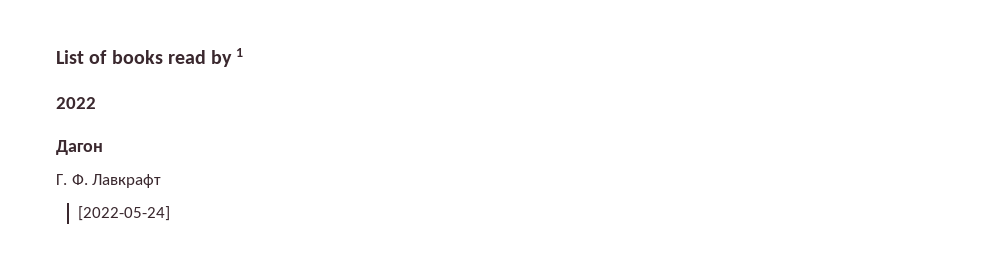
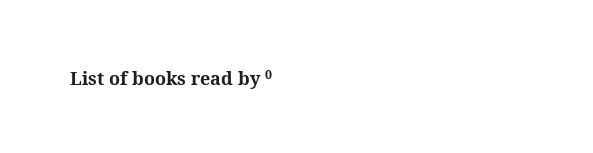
- List of books read by 1
- 2022
- Дагон
- Г. Ф. Лавкрафт
- [2022-05-24]
+ List of books read by 0

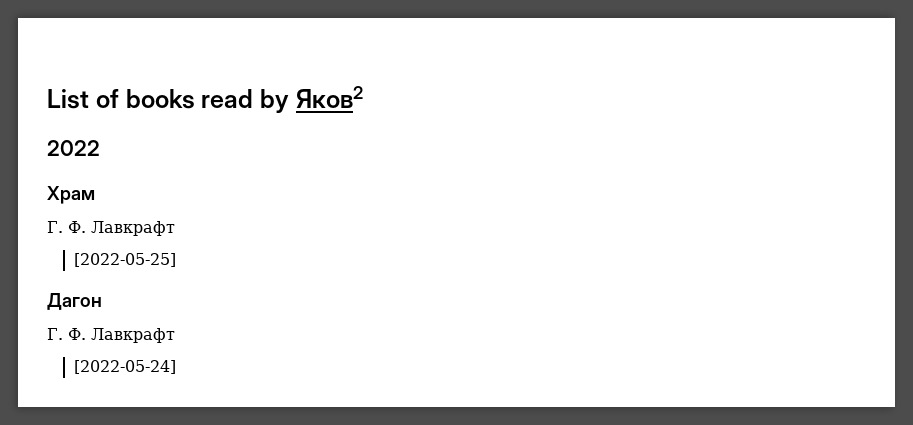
- List of books read by 0
+ List of books read by Яков2
+ 2022
+ Храм
+ Г. Ф. Лавкрафт
+ [2022-05-25]
+ Дагон
+ Г. Ф. Лавкрафт
+ [2022-05-24]

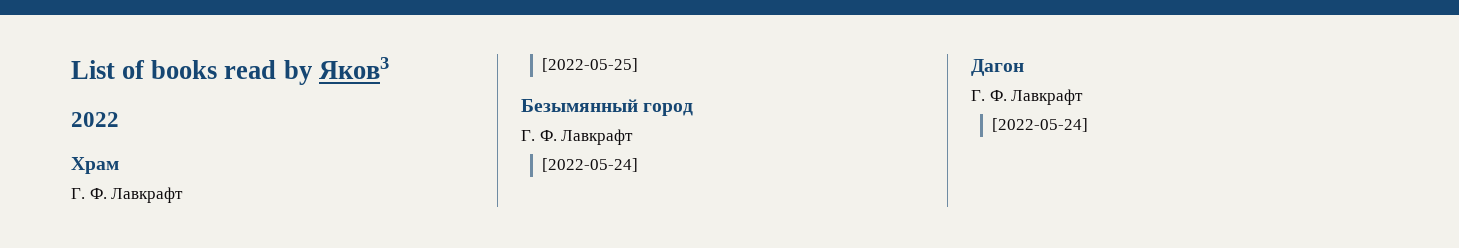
- List of books read by Яков2
+ List of books read by Яков3
+ Безымянный город
+ Г. Ф. Лавкрафт
+ [2022-05-24]

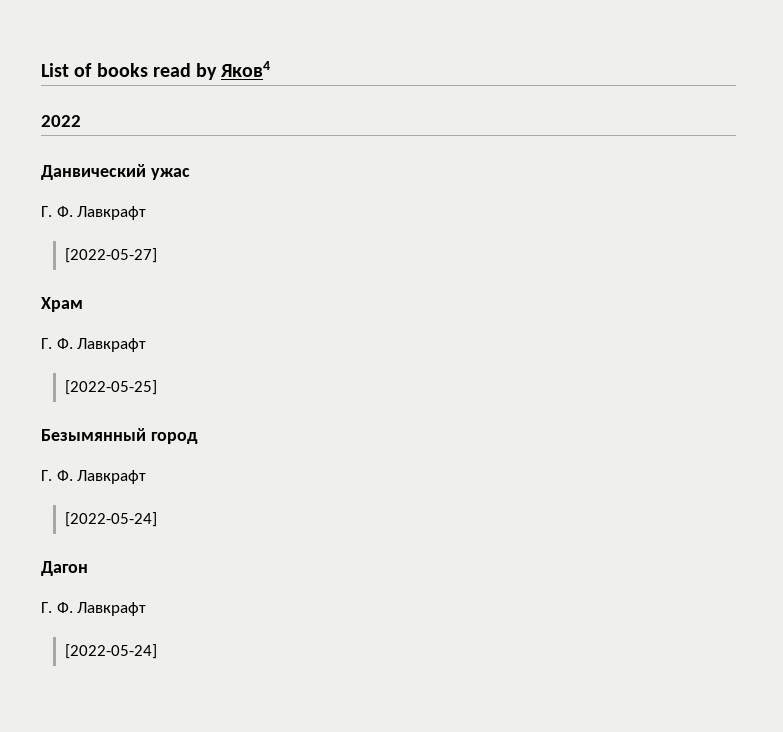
- List of books read by Яков3
+ List of books read by Яков4
+ Данвический ужас
+ Г. Ф. Лавкрафт
+ [2022-05-27]

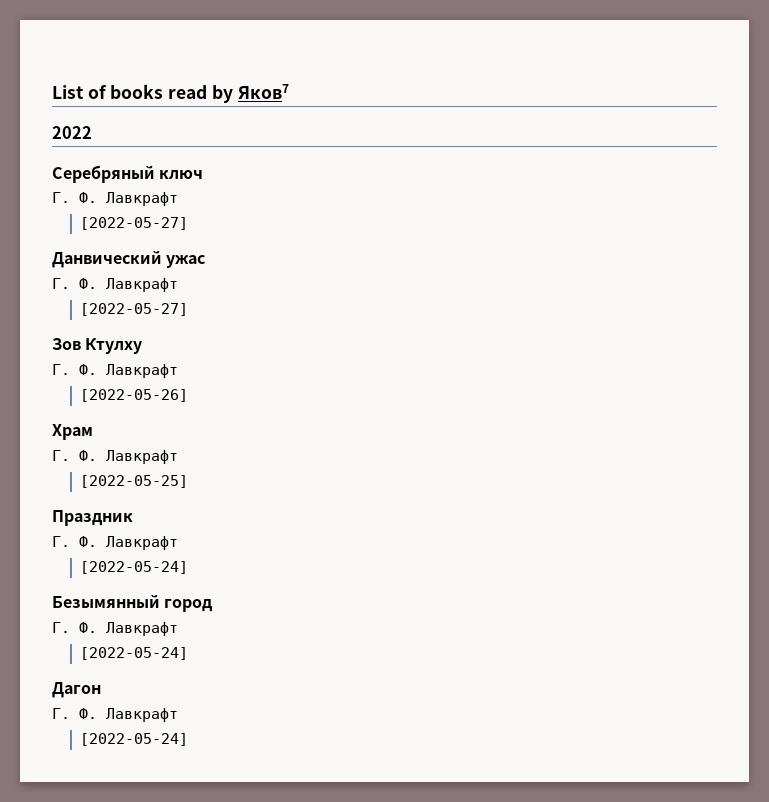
- List of books read by Яков4
+ List of books read by Яков7
+ Серебряный ключ
+ Г. Ф. Лавкрафт
+ [2022-05-27]
+ Зов Ктулху
+ Г. Ф. Лавкрафт
+ [2022-05-26]
+ Праздник
+ Г. Ф. Лавкрафт
+ [2022-05-24]

